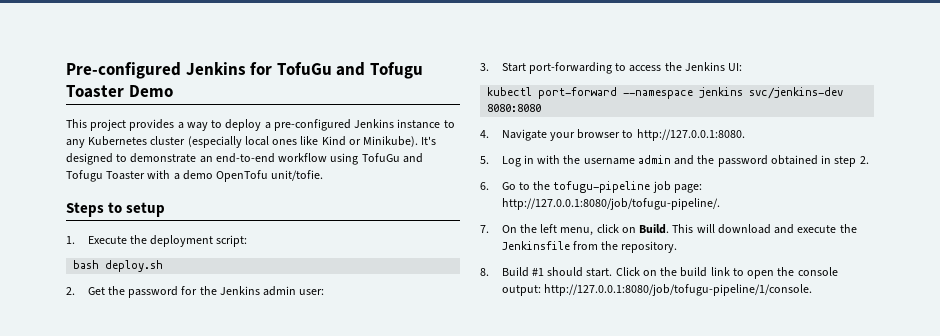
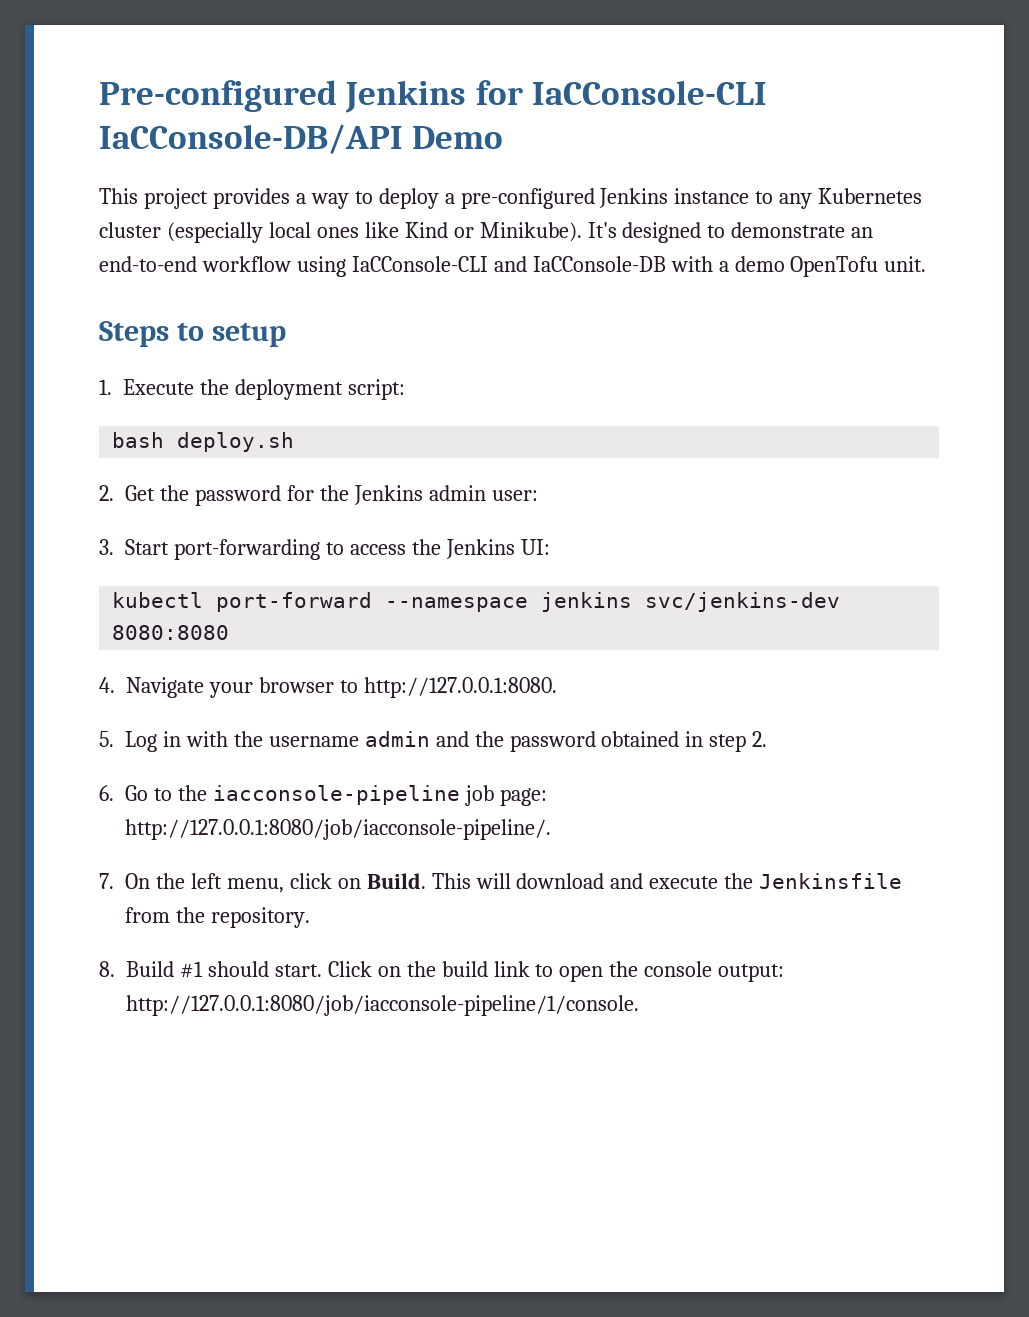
- Pre-configured Jenkins for TofuGu and Tofugu Toaster Demo
+ Pre-configured Jenkins for IaCConsole-CLI IaCConsole-DB/API Demo
- It's designed to demonstrate an end-to-end workflow using TofuGu and Tofugu Toaster with a demo OpenTofu unit/tofie.
+ It's designed to demonstrate an end-to-end workflow using IaCConsole-CLI and IaCConsole-DB with a demo OpenTofu unit.
- 6. Go to the tofugu-pipeline job page: http://127.0.0.1:8080/job/tofugu-pipeline/.
+ 6. Go to the iacconsole-pipeline job page: http://127.0.0.1:8080/job/iacconsole-pipeline/.
- Click on the build link to open the console output: http://127.0.0.1:8080/job/tofugu-pipeline/1/console.
+ Click on the build link to open the console output: http://127.0.0.1:8080/job/iacconsole-pipeline/1/console.

